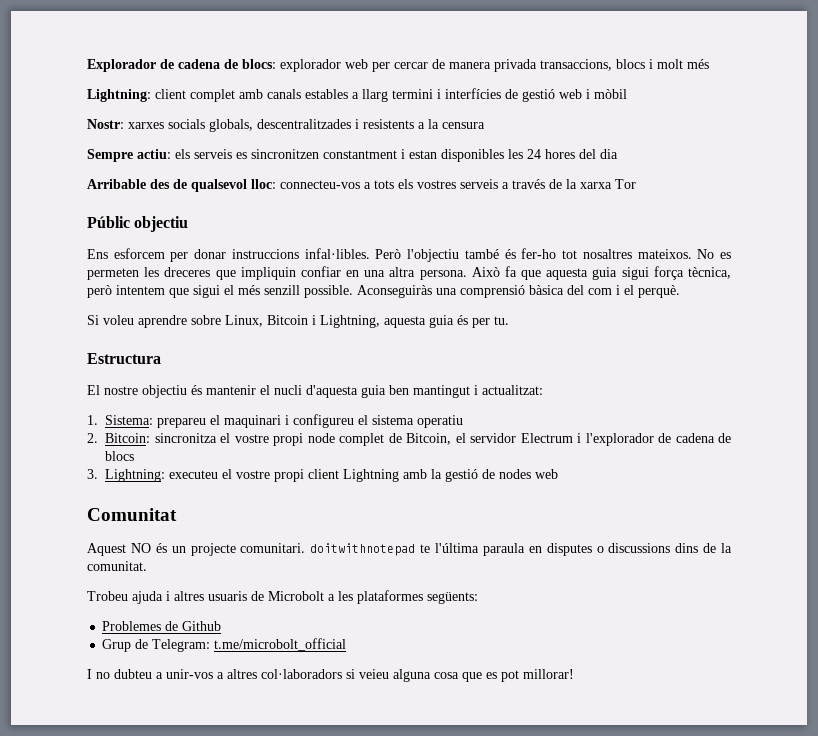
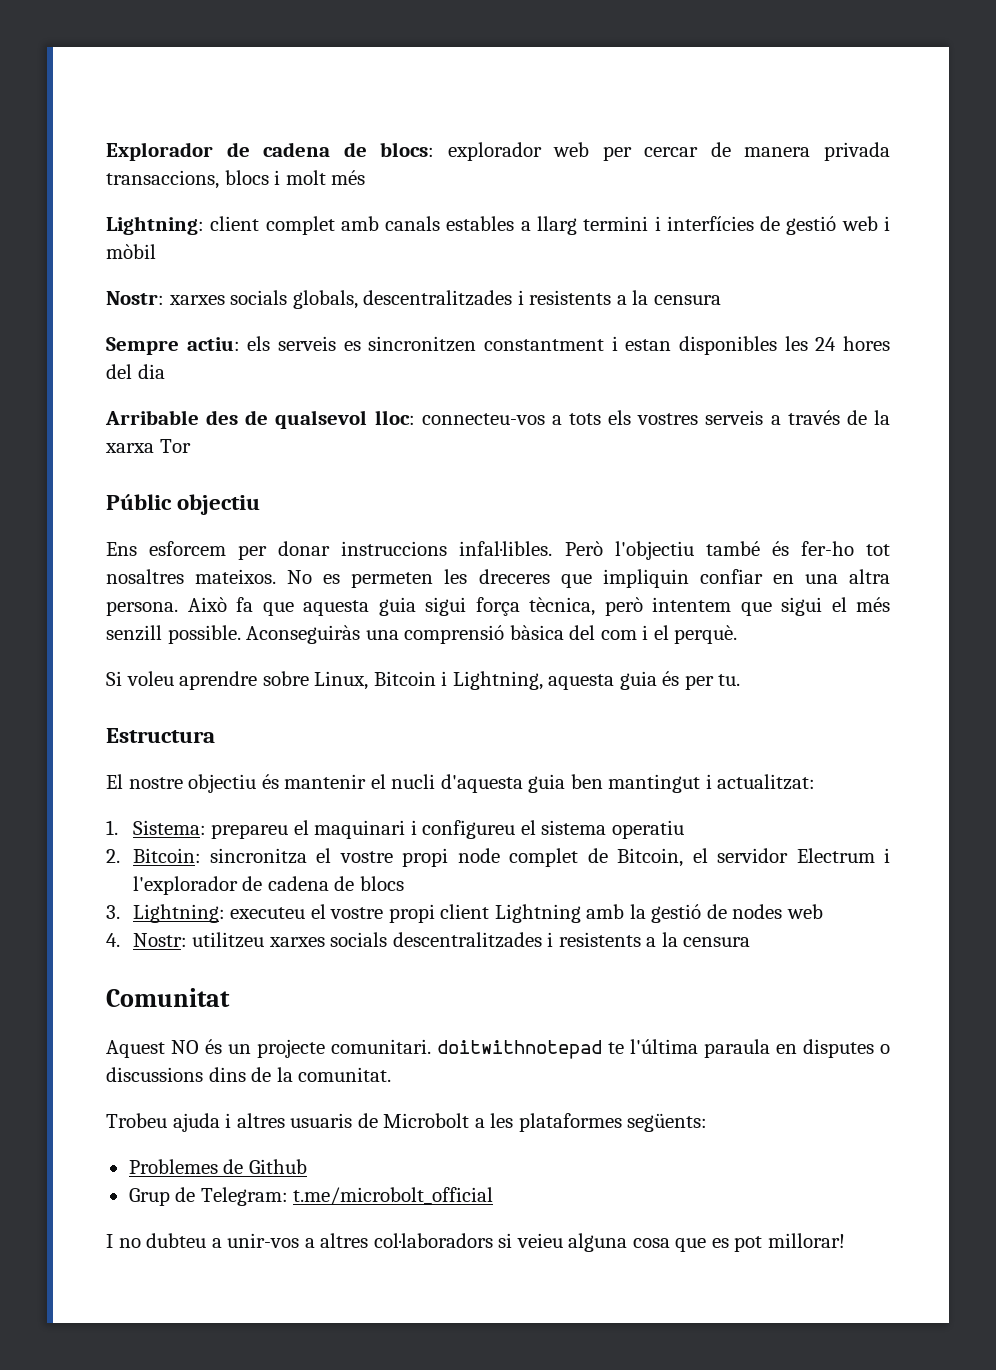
+ 4. Nostr: utilitzeu xarxes socials descentralitzades i resistents a la censura

